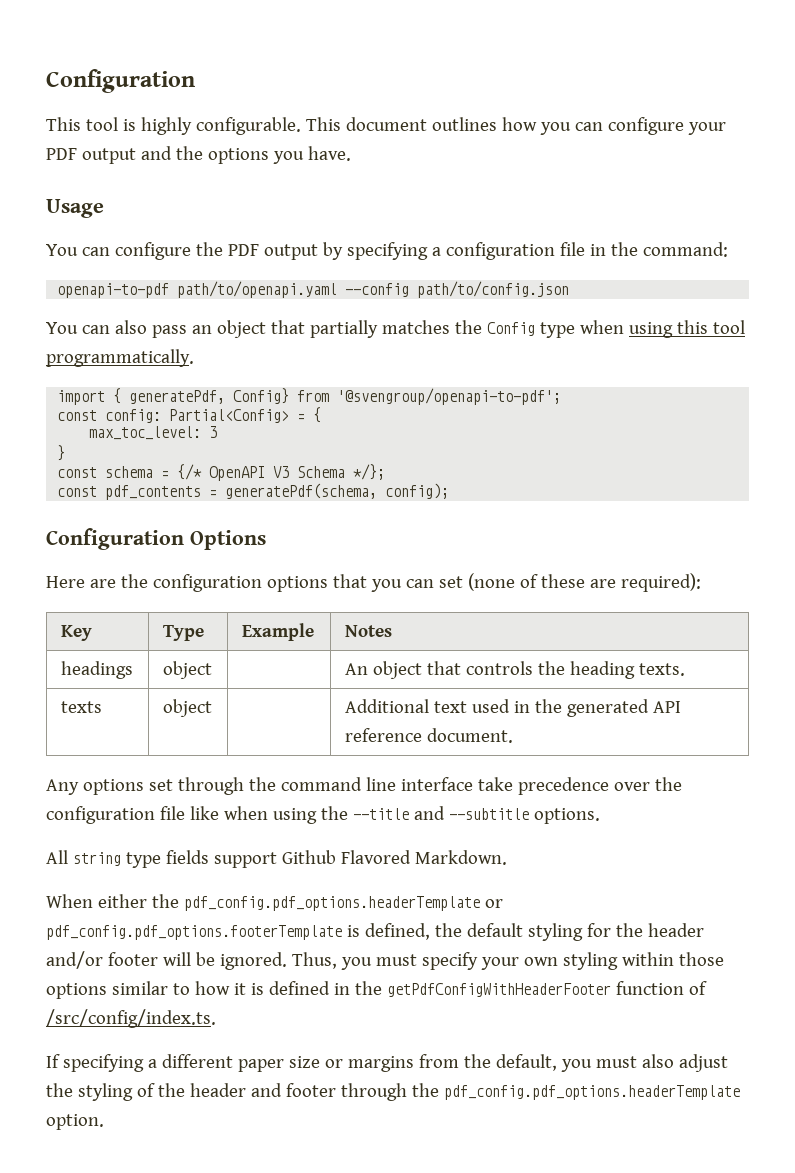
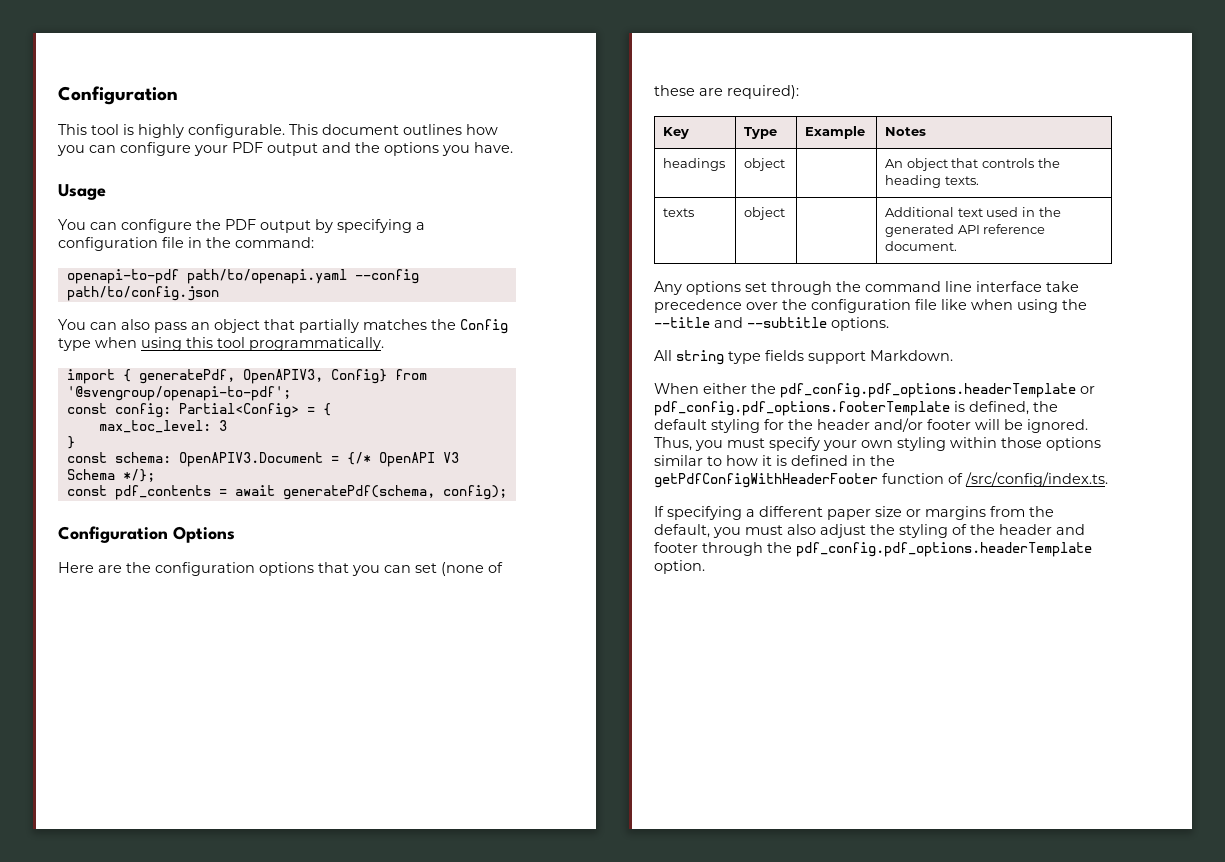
- import { generatePdf, Config} from '@svengroup/openapi-to-pdf';
+ import { generatePdf, OpenAPIV3, Config} from '@svengroup/openapi-to-pdf';
- const schema = {/* OpenAPI V3 Schema */};
+ const schema: OpenAPIV3.Document = {/* OpenAPI V3 Schema */};
- const pdf_contents = generatePdf(schema, config);
+ const pdf_contents = await generatePdf(schema, config);
- All string type fields support Github Flavored Markdown.
+ All string type fields support Markdown.

